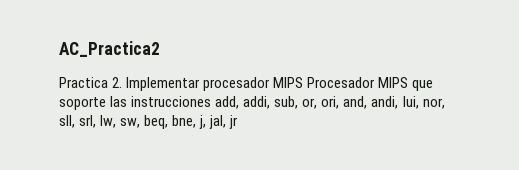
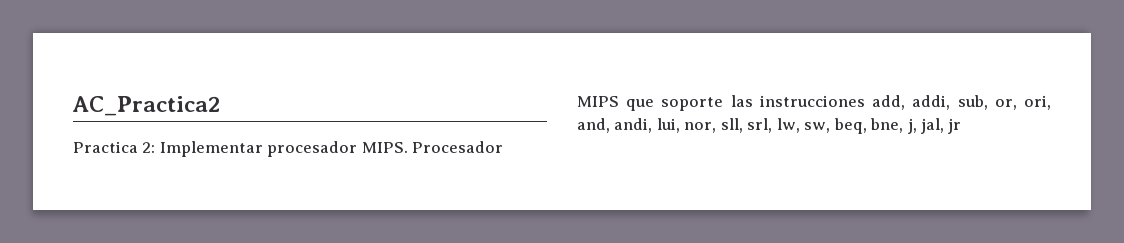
- Practica 2. Implementar procesador MIPS Procesador MIPS que soporte las instrucciones add, addi, sub, or, ori, and, andi, lui, nor, sll, srl, lw, sw, beq, bne, j, jal, jr
+ Practica 2: Implementar procesador MIPS. Procesador MIPS que soporte las instrucciones add, addi, sub, or, ori, and, andi, lui, nor, sll, srl, lw, sw, beq, bne, j, jal, jr

